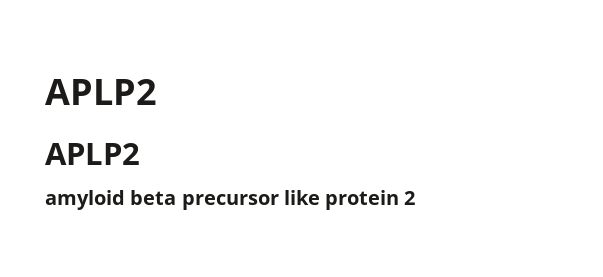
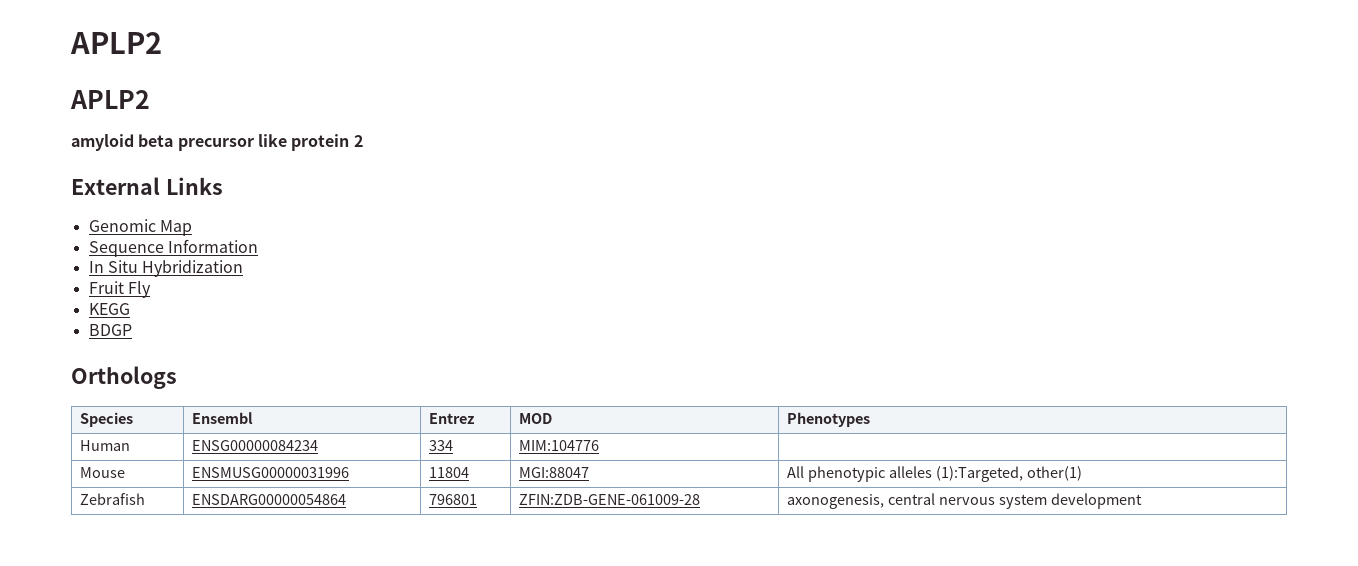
+ External Links
+ Genomic Map
+ Sequence Information
+ In Situ Hybridization
+ Fruit Fly
+ KEGG
+ BDGP
+ Orthologs
+ Species | Ensembl | Entrez | MOD | Phenotypes
+ Human | ENSG00000084234 | 334 | MIM:104776 |
+ Mouse | ENSMUSG00000031996 | 11804 | MGI:88047 | All phenotypic alleles (1):Targeted, other(1)
+ Zebrafish | ENSDARG00000054864 | 796801 | ZFIN:ZDB-GENE-061009-28 | axonogenesis, central nervous system development

